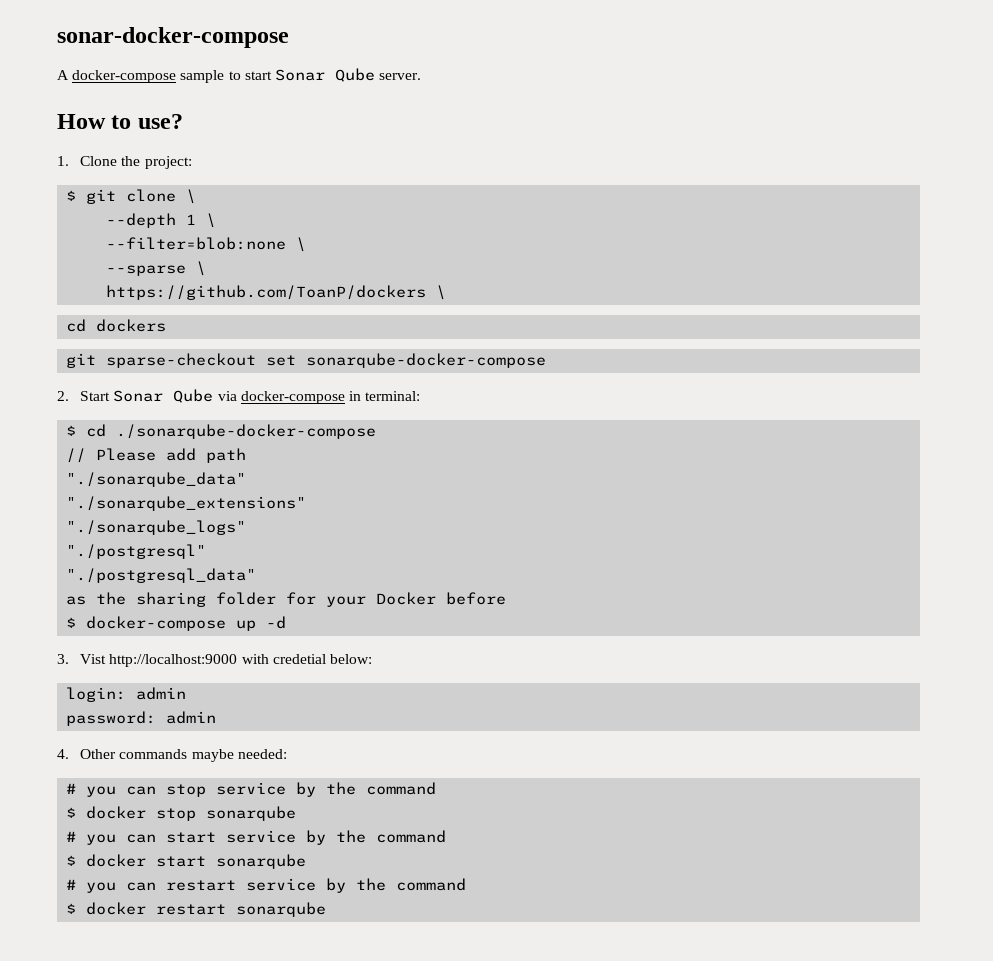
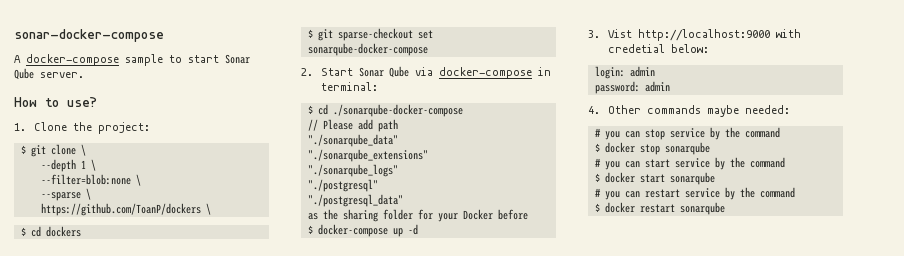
- cd dockers
+ $ cd dockers
- git sparse-checkout set sonarqube-docker-compose
+ $ git sparse-checkout set sonarqube-docker-compose

